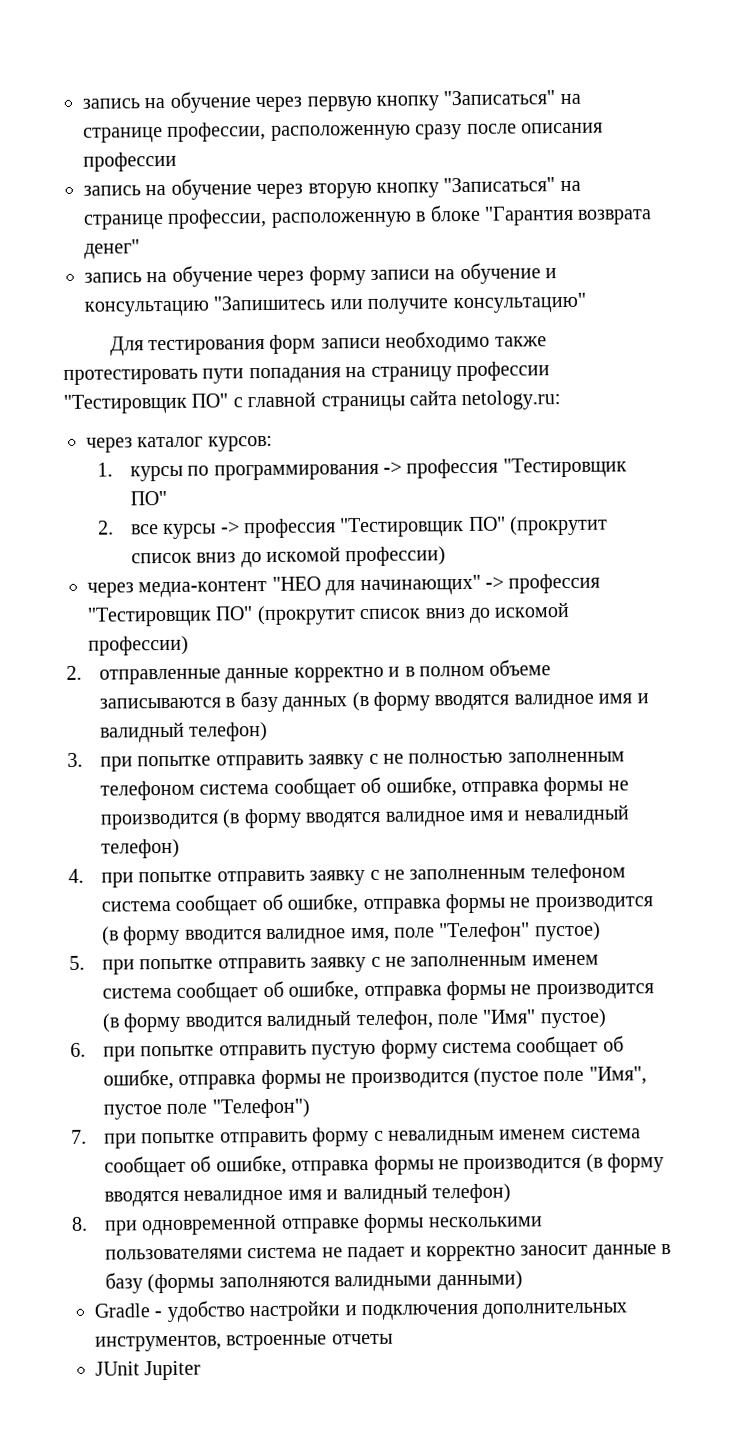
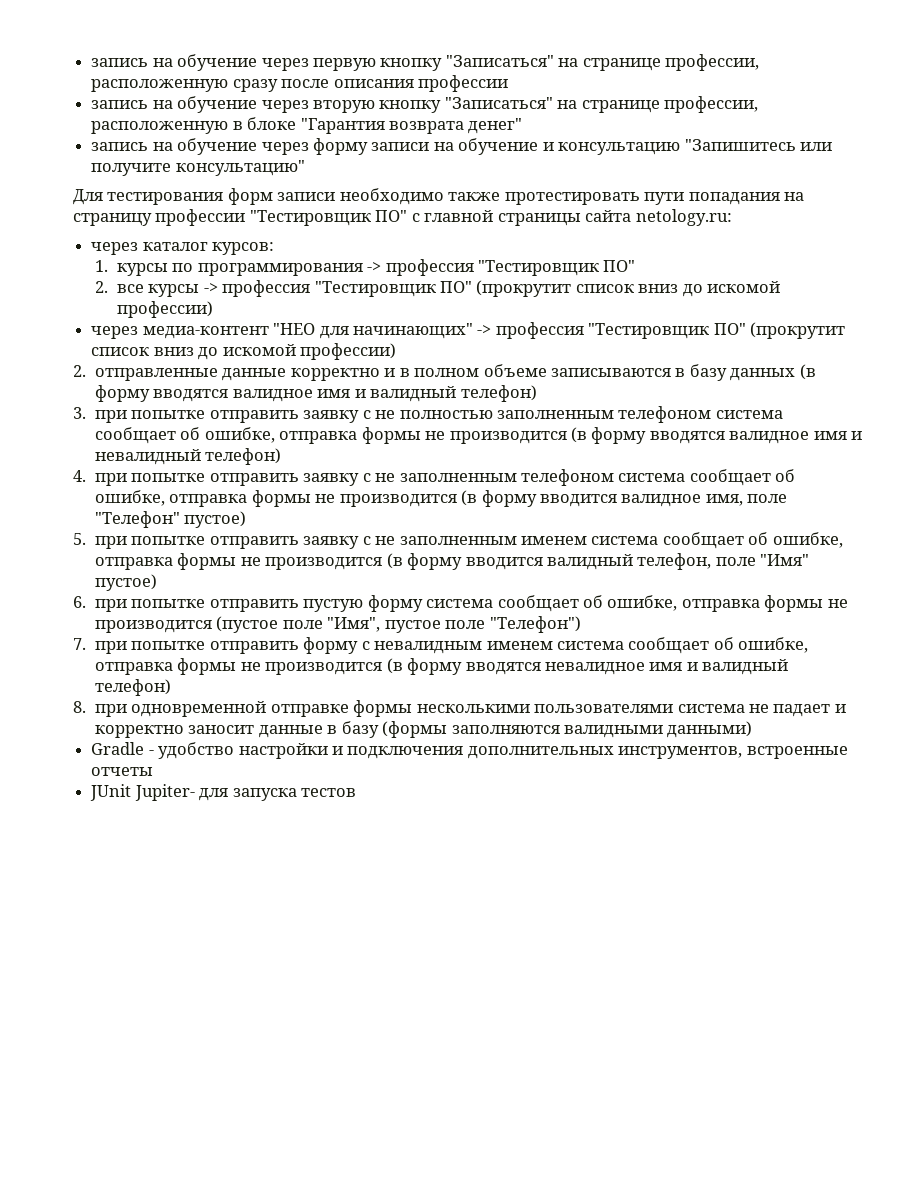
- JUnit Jupiter
+ JUnit Jupiter- для запуска тестов

